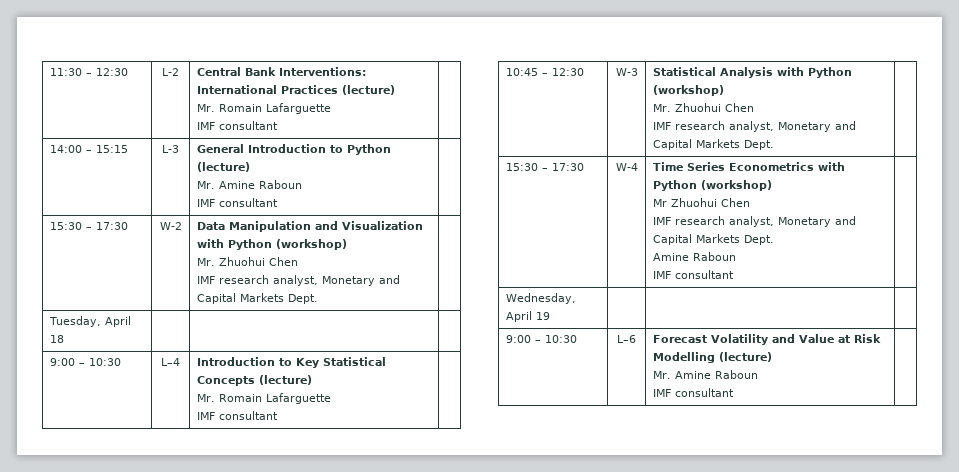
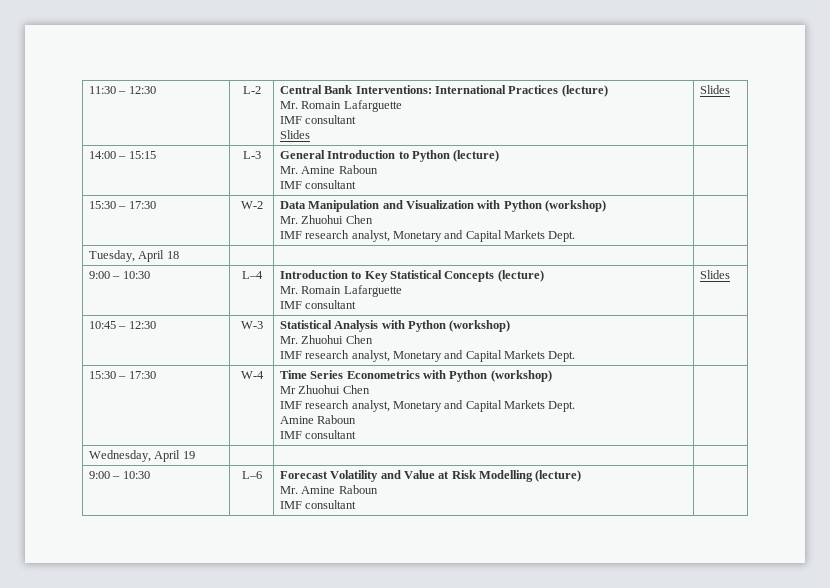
  11:30 – 12:30 | L-2 | Central Bank Interventions: International Practices (lecture)
  Mr. Romain Lafarguette
- IMF consultant |
+ IMF consultant
+ Slides | Slides
  9:00 – 10:30 | L–4 | Introduction to Key Statistical Concepts (lecture)
  Mr. Romain Lafarguette
- IMF consultant |
+ IMF consultant | Slides

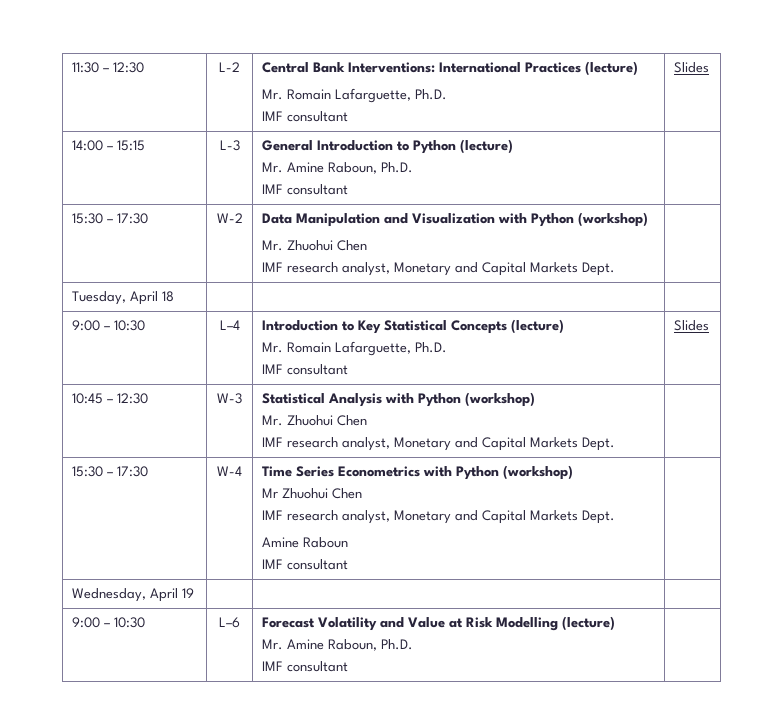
  11:30 – 12:30 | L-2 | Central Bank Interventions: International Practices (lecture)
- Mr. Romain Lafarguette
- IMF consultant
- Slides | Slides
+ Mr. Romain Lafarguette, Ph.D.
+ IMF consultant | Slides
  14:00 – 15:15 | L-3 | General Introduction to Python (lecture)
- Mr. Amine Raboun
+ Mr. Amine Raboun, Ph.D.
  9:00 – 10:30 | L–4 | Introduction to Key Statistical Concepts (lecture)
- Mr. Romain Lafarguette
+ Mr. Romain Lafarguette, Ph.D.
  9:00 – 10:30 | L–6 | Forecast Volatility and Value at Risk Modelling (lecture)
- Mr. Amine Raboun
+ Mr. Amine Raboun, Ph.D.

